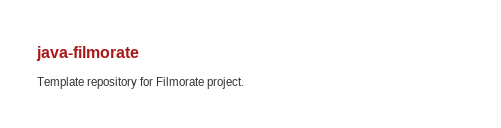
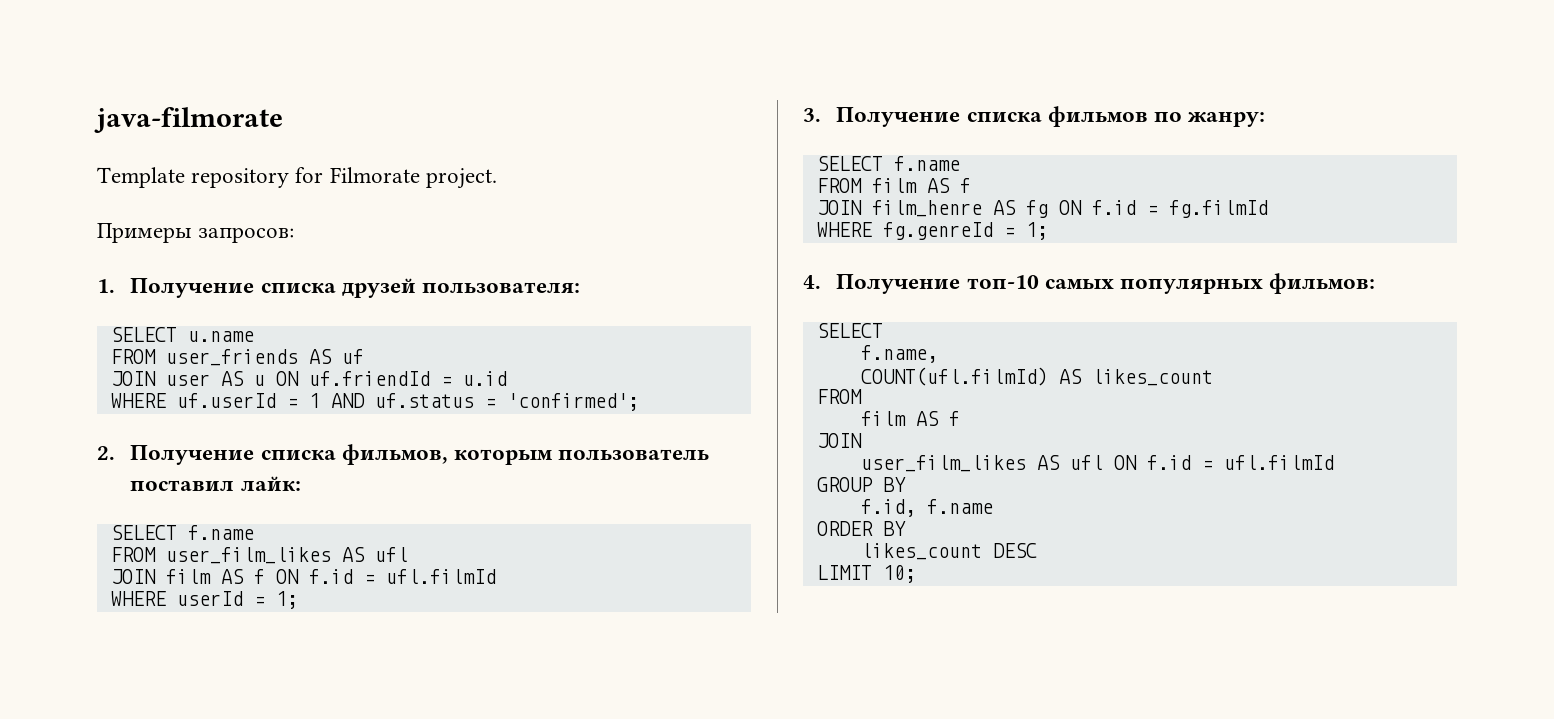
+ Примеры запросов:
+ 1. Получение списка друзей пользователя:
+ SELECT u.name
+ FROM user_friends AS uf
+ JOIN user AS u ON uf.friendId = u.id
+ WHERE uf.userId = 1 AND uf.status = 'confirmed';
+ 2. Получение списка фильмов, которым пользователь поставил лайк:
+ SELECT f.name
+ FROM user_film_likes AS ufl
+ JOIN film AS f ON f.id = ufl.filmId
+ WHERE userId = 1;
+ 3. Получение списка фильмов по жанру:
+ SELECT f.name
+ FROM film AS f
+ JOIN film_henre AS fg ON f.id = fg.filmId
+ WHERE fg.genreId = 1;
+ 4. Получение топ-10 самых популярных фильмов:
+ SELECT
+ f.name,
+ COUNT(ufl.filmId) AS likes_count
+ FROM
+ film AS f
+ JOIN
+ user_film_likes AS ufl ON f.id = ufl.filmId
+ GROUP BY
+ f.id, f.name
+ ORDER BY
+ likes_count DESC
+ LIMIT 10;

